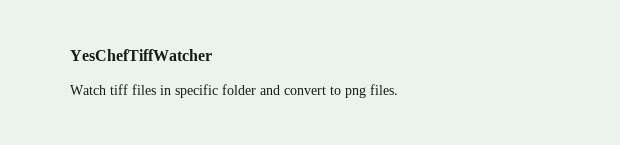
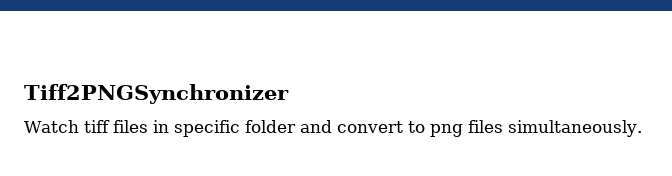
- YesChefTiffWatcher
+ Tiff2PNGSynchronizer
- Watch tiff files in specific folder and convert to png files.
+ Watch tiff files in specific folder and convert to png files simultaneously.

